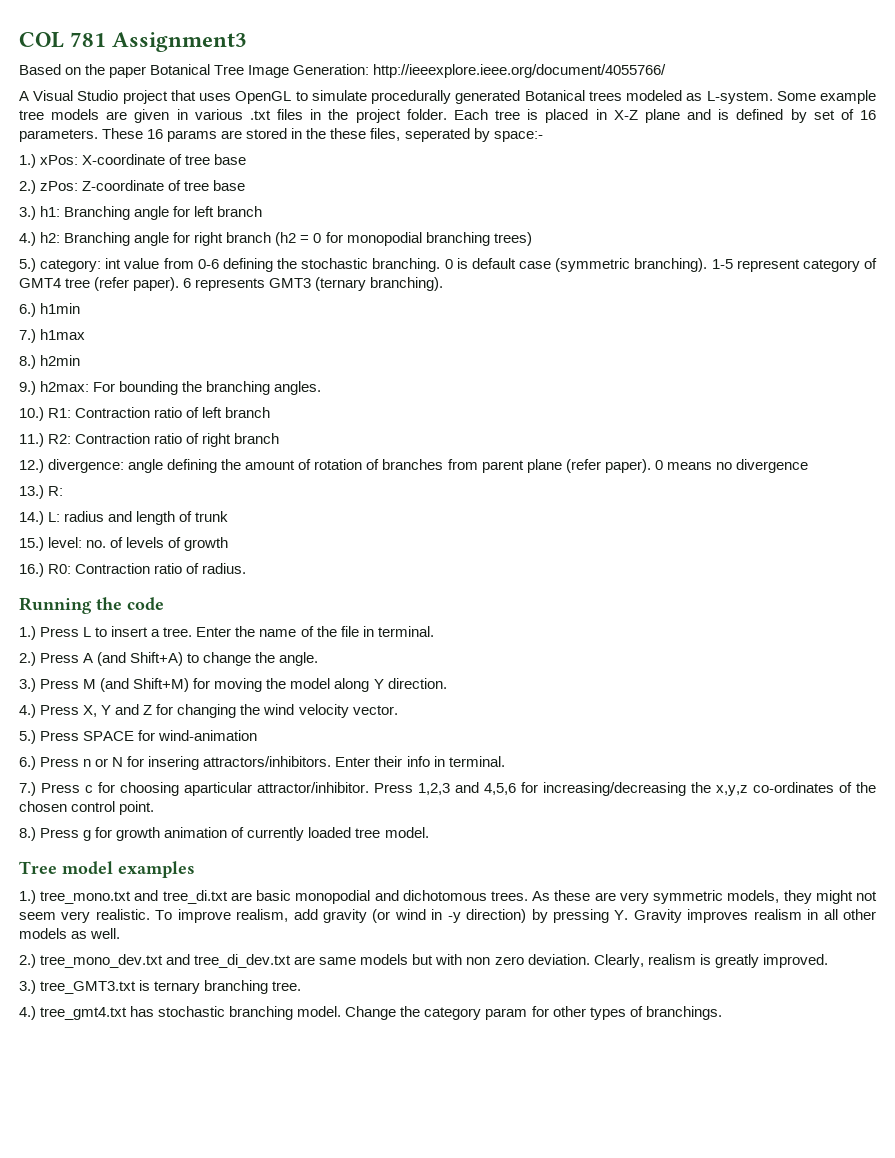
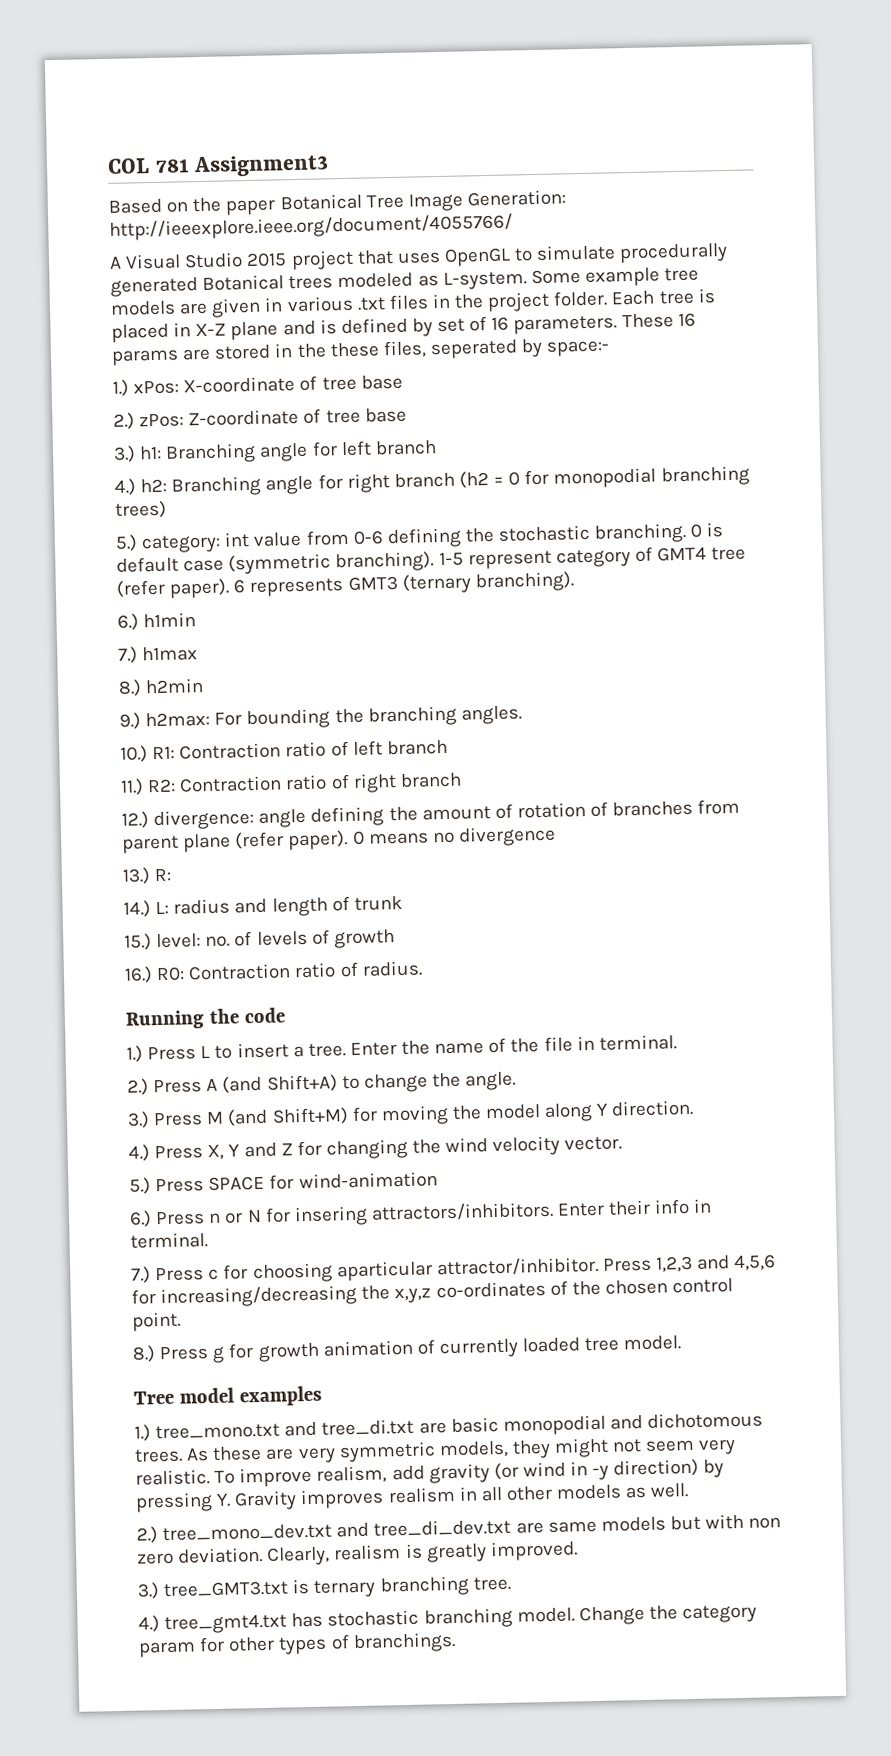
- A Visual Studio project that uses OpenGL to simulate procedurally generated Botanical trees modeled as L-system.
+ A Visual Studio 2015 project that uses OpenGL to simulate procedurally generated Botanical trees modeled as L-system.

